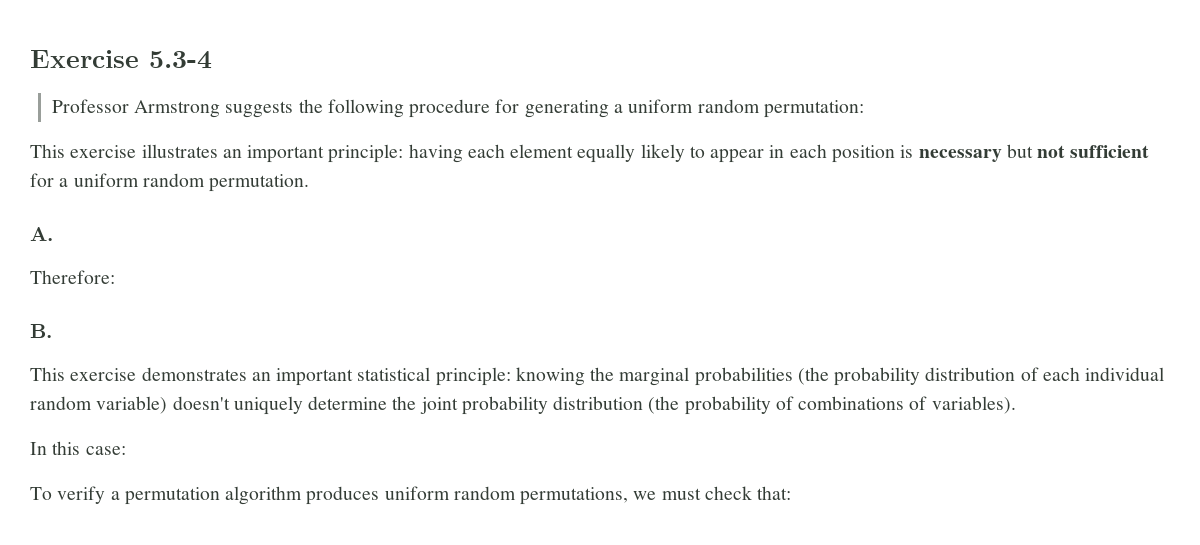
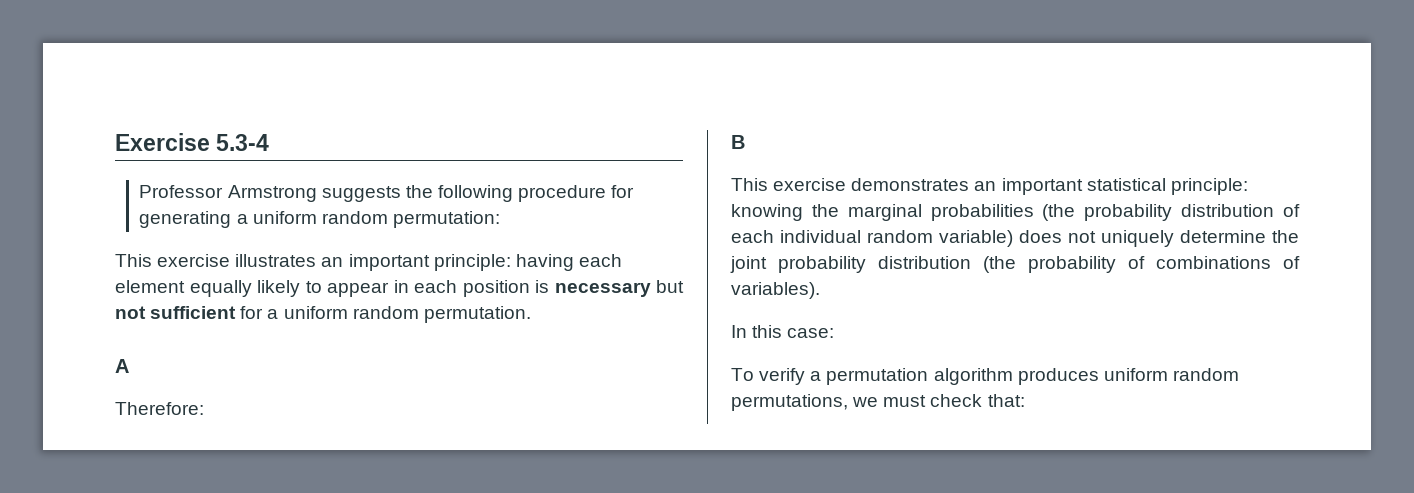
- A.
+ A
- B.
+ B
- This exercise demonstrates an important statistical principle: knowing the marginal probabilities (the probability distribution of each individual random variable) doesn't uniquely determine the joint probability distribution (the probability of combinations of variables).
+ This exercise demonstrates an important statistical principle: knowing the marginal probabilities (the probability distribution of each individual random variable) does not uniquely determine the joint probability distribution (the probability of combinations of variables).

